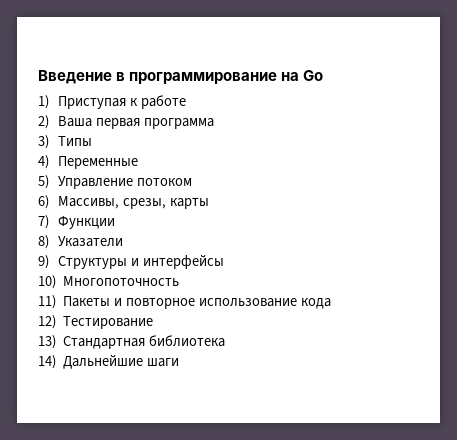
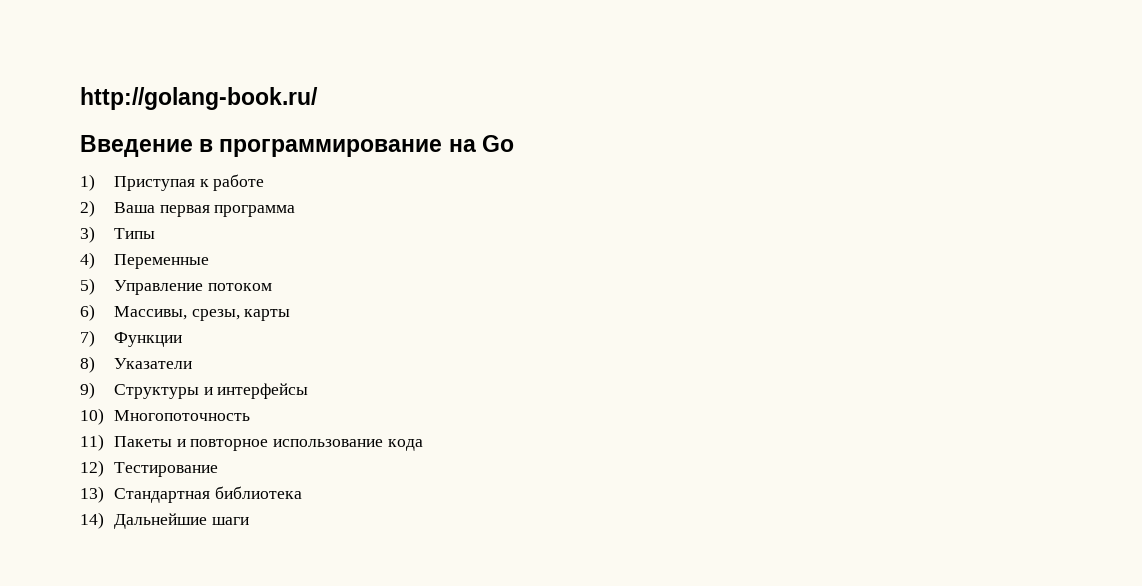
+ http://golang-book.ru/

